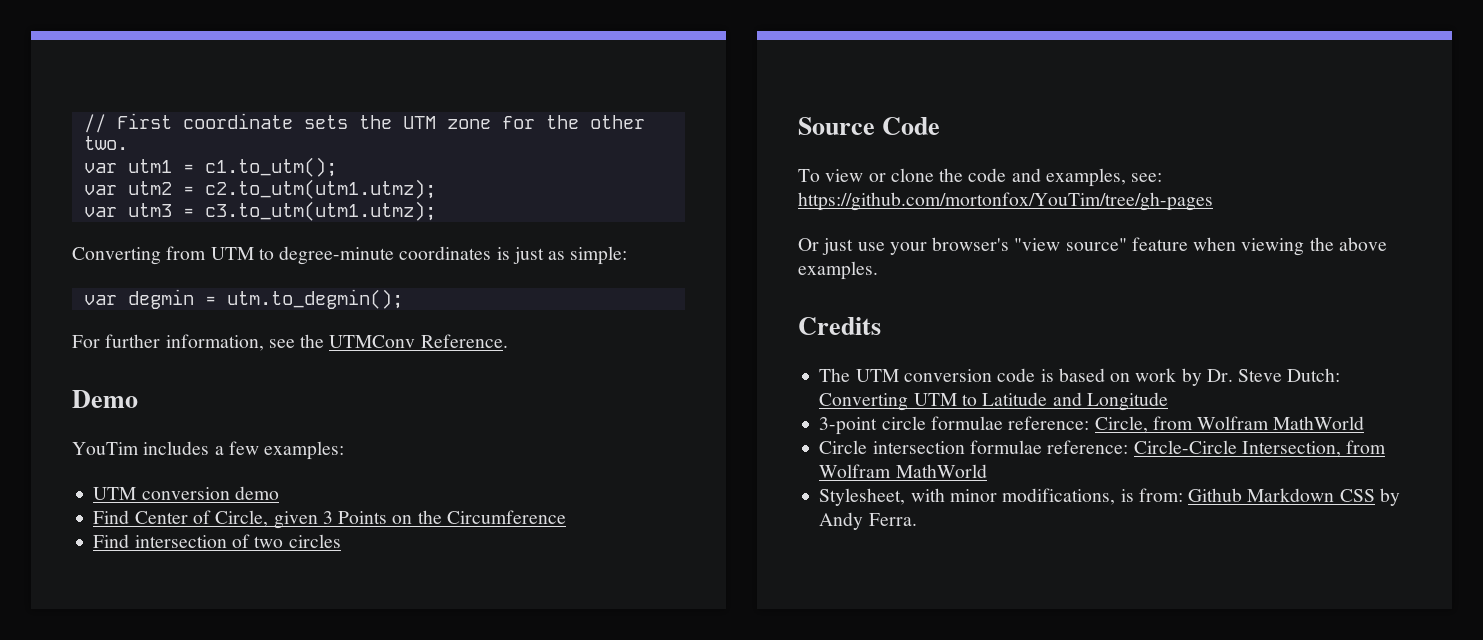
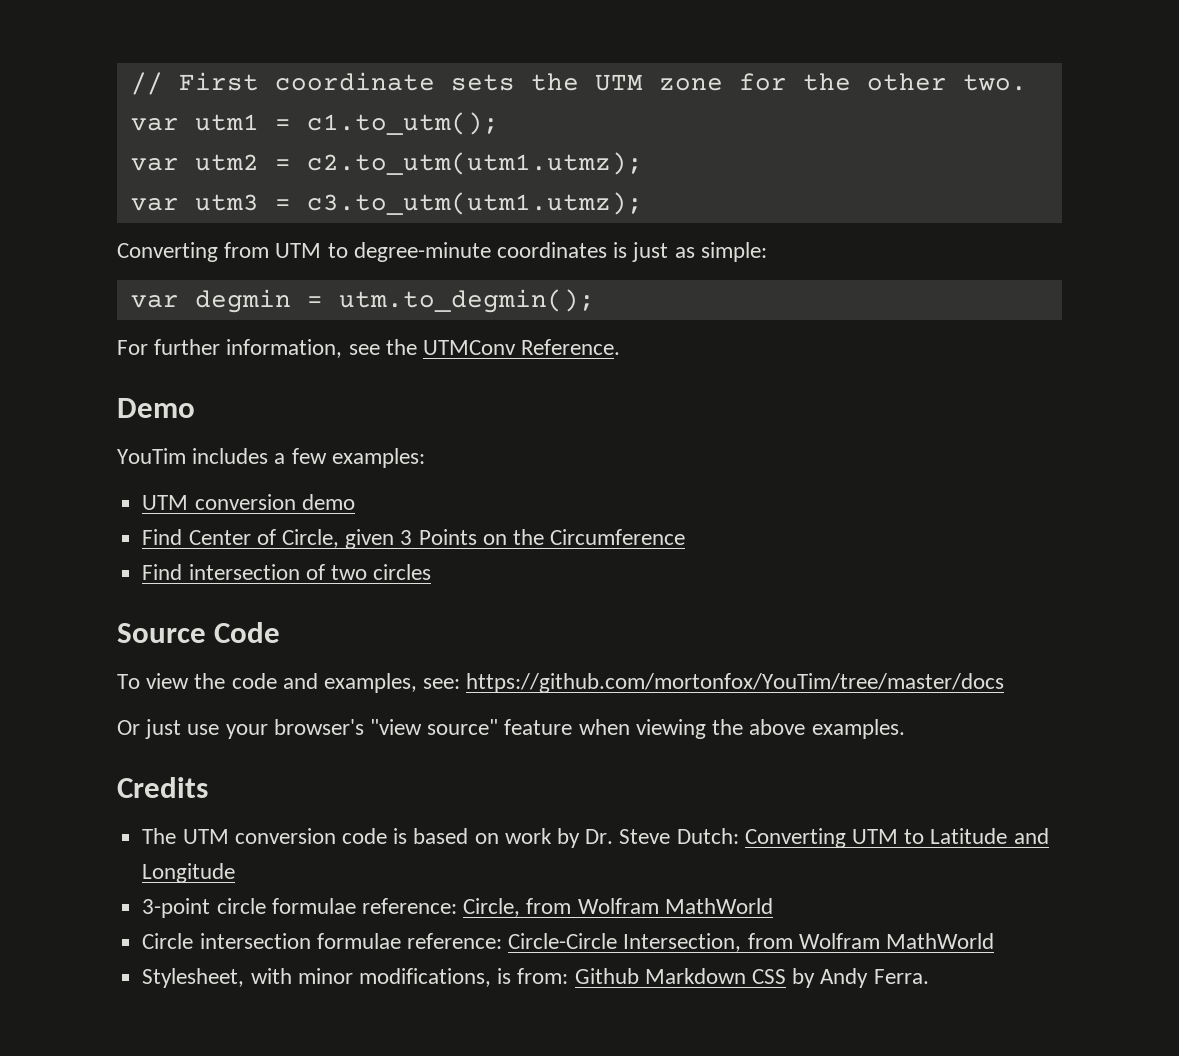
- To view or clone the code and examples, see: https://github.com/mortonfox/YouTim/tree/gh-pages
+ To view the code and examples, see: https://github.com/mortonfox/YouTim/tree/master/docs

